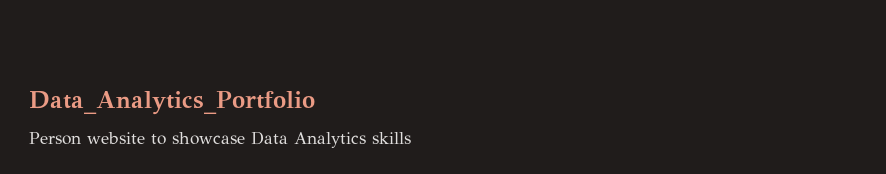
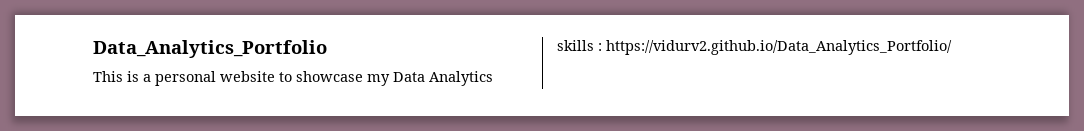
- Person website to showcase Data Analytics skills
+ This is a personal website to showcase my Data Analytics skills : https://vidurv2.github.io/Data_Analytics_Portfolio/

